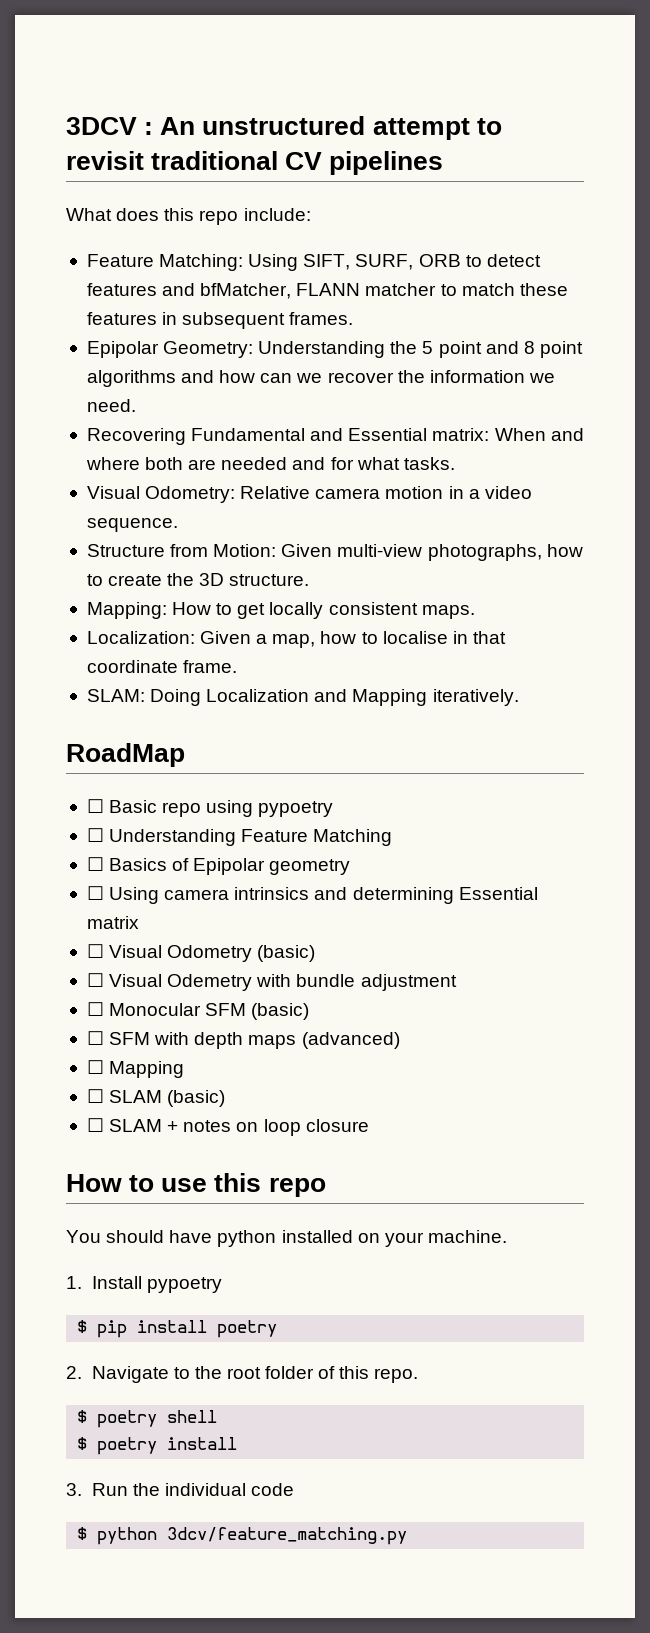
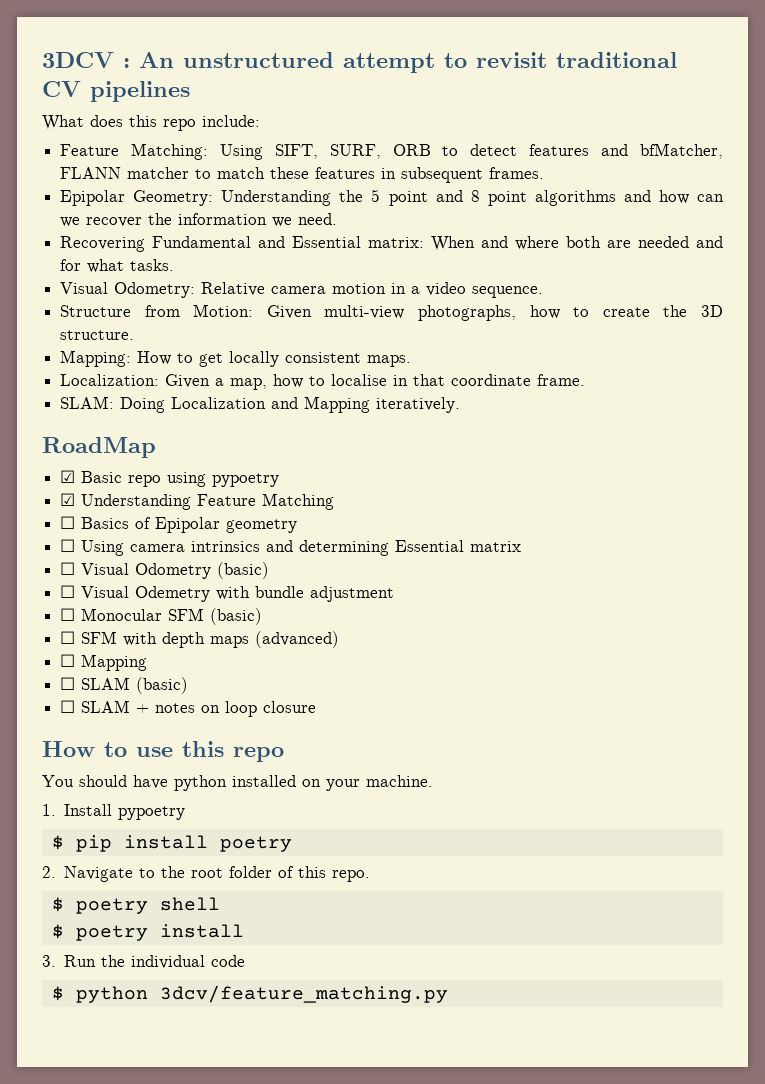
- ☐ Basic repo using pypoetry
+ ☑ Basic repo using pypoetry
- ☐ Understanding Feature Matching
+ ☑ Understanding Feature Matching

